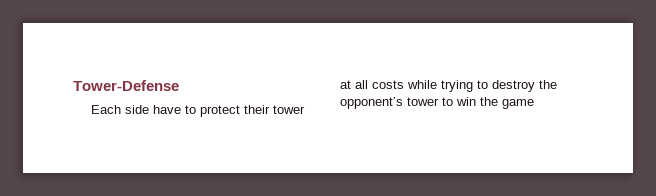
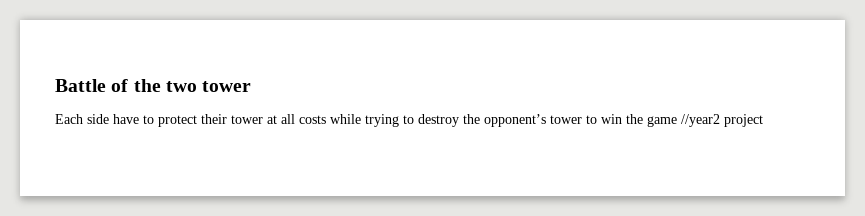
- Tower-Defense
+ Battle of the two tower
- Each side have to protect their tower at all costs while trying to destroy the opponent’s tower to win the game
+ Each side have to protect their tower at all costs while trying to destroy the opponent’s tower to win the game //year2 project

